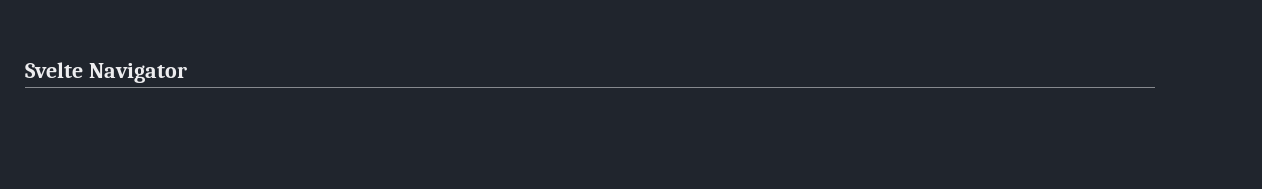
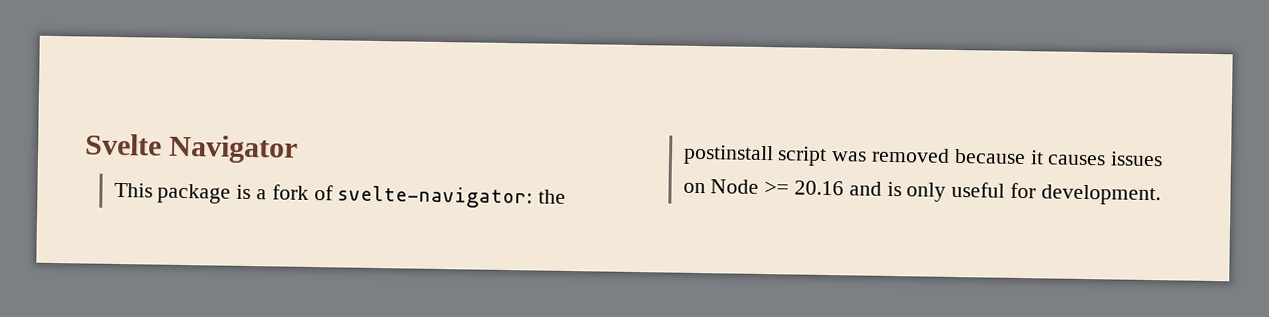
+ This package is a fork of svelte-navigator: the postinstall script was removed because it causes issues on Node >= 20.16 and is only useful for development.

